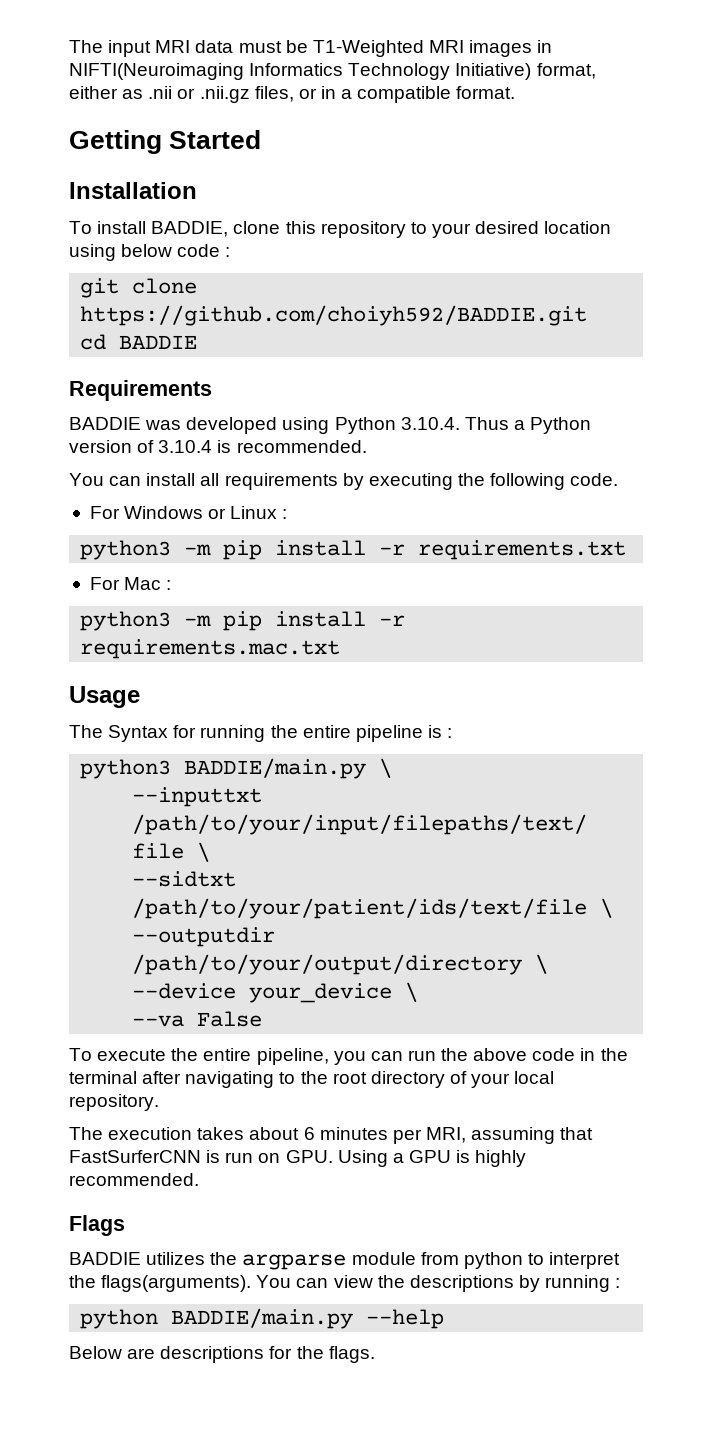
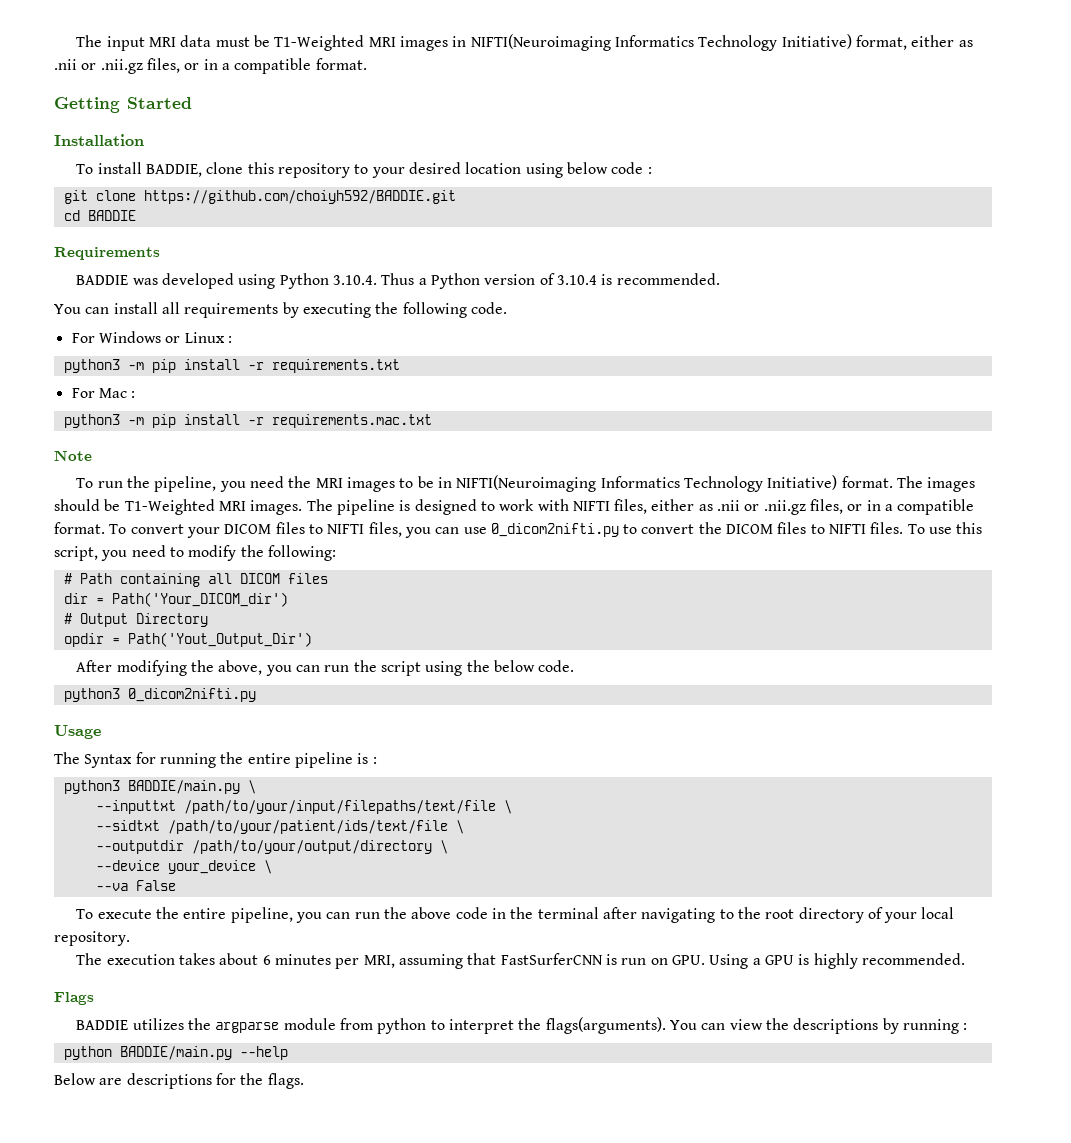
+ Note
+ To run the pipeline, you need the MRI images to be in NIFTI(Neuroimaging Informatics Technology Initiative) format. The images should be T1-Weighted MRI images. The pipeline is designed to work with NIFTI files, either as .nii or .nii.gz files, or in a compatible format. To convert your DICOM files to NIFTI files, you can use 0_dicom2nifti.py to convert the DICOM files to NIFTI files. To use this script, you need to modify the following:
+ # Path containing all DICOM files
+ dir = Path('Your_DICOM_dir')
+ # Output Directory
+ opdir = Path('Yout_Output_Dir')
+ After modifying the above, you can run the script using the below code.
+ python3 0_dicom2nifti.py

